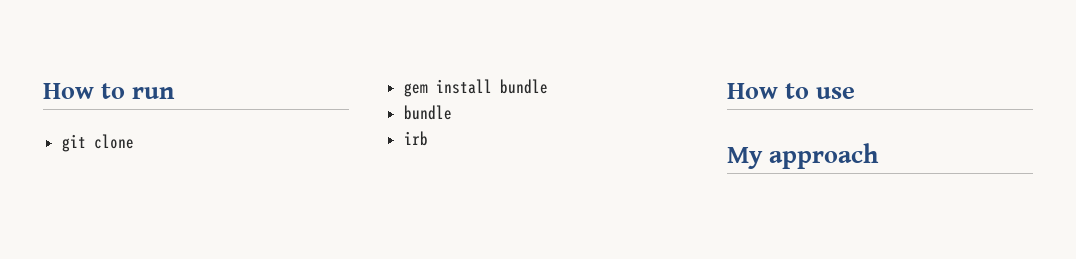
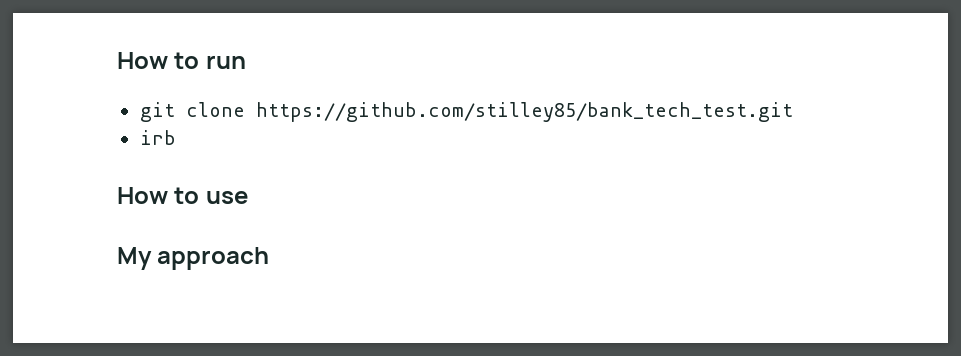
- git clone
- gem install bundle
- bundle
+ git clone https://github.com/stilley85/bank_tech_test.git

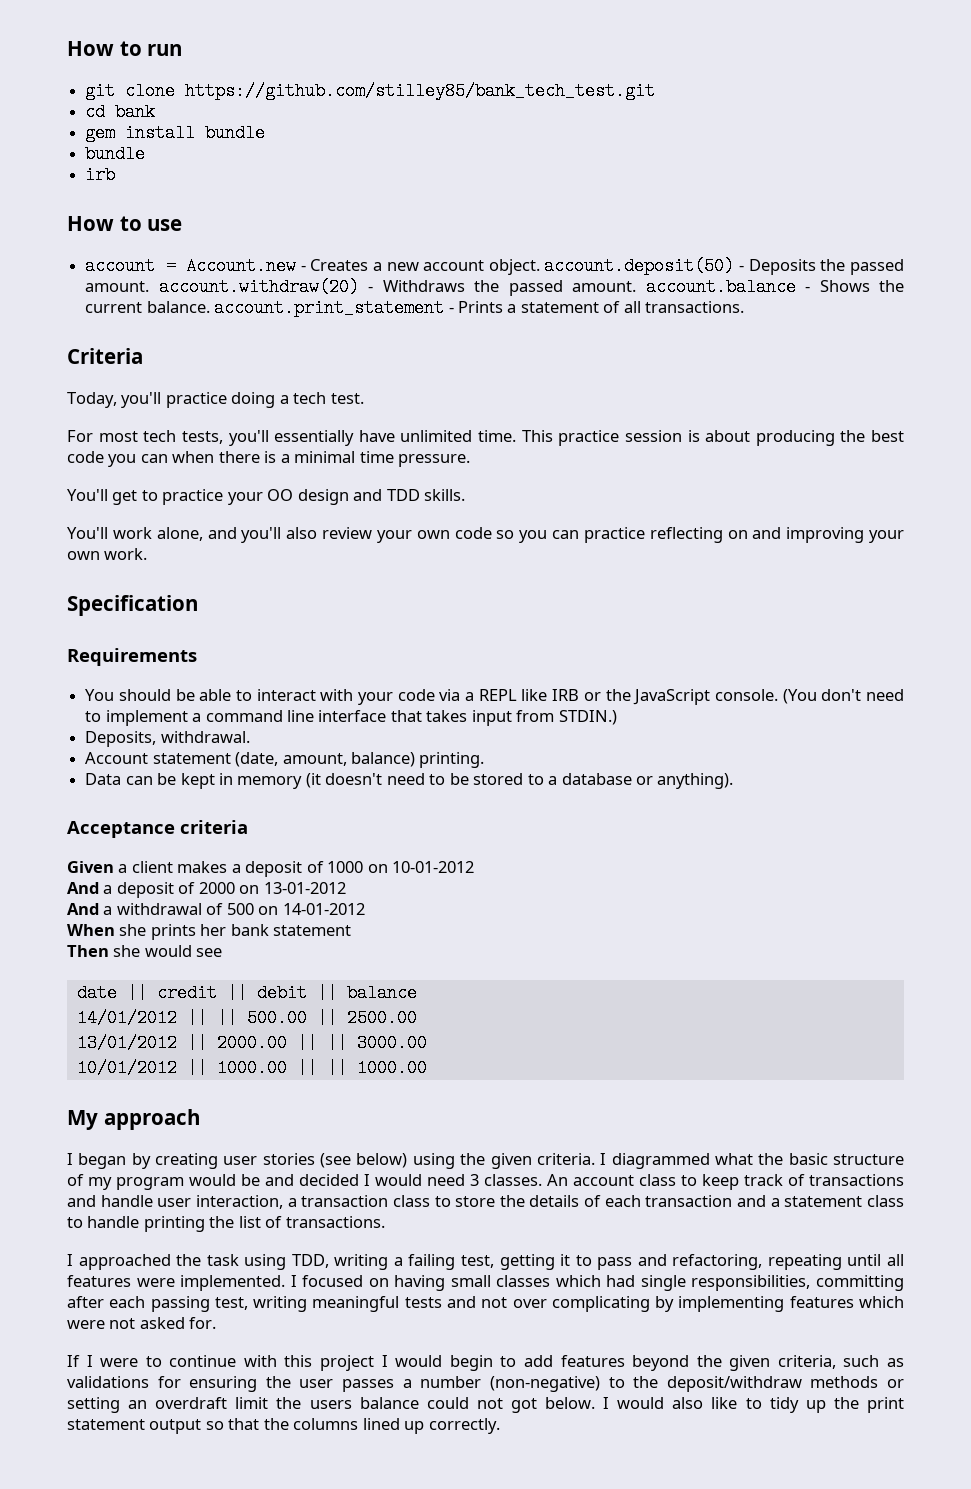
+ cd bank
+ gem install bundle
+ bundle
  irb
  How to use
+ account = Account.new - Creates a new account object. account.deposit(50) - Deposits the passed amount. account.withdraw(20) - Withdraws the passed amount. account.balance - Shows the current balance. account.print_statement - Prints a statement of all transactions.
+ Criteria
+ Today, you'll practice doing a tech test.
+ For most tech tests, you'll essentially have unlimited time. This practice session is about producing the best code you can when there is a minimal time pressure.
+ You'll get to practice your OO design and TDD skills.
+ You'll work alone, and you'll also review your own code so you can practice reflecting on and improving your own work.
+ Specification
+ Requirements
+ You should be able to interact with your code via a REPL like IRB or the JavaScript console. (You don't need to implement a command line interface that takes input from STDIN.)
+ Deposits, withdrawal.
+ Account statement (date, amount, balance) printing.
+ Data can be kept in memory (it doesn't need to be stored to a database or anything).
+ Acceptance criteria
+ Given a client makes a deposit of 1000 on 10-01-2012
+ And a deposit of 2000 on 13-01-2012
+ And a withdrawal of 500 on 14-01-2012
+ When she prints her bank statement
+ Then she would see
+ date || credit || debit || balance
+ 14/01/2012 || || 500.00 || 2500.00
+ 13/01/2012 || 2000.00 || || 3000.00
+ 10/01/2012 || 1000.00 || || 1000.00
  My approach
+ I began by creating user stories (see below) using the given criteria. I diagrammed what the basic structure of my program would be and decided I would need 3 classes. An account class to keep track of transactions and handle user interaction, a transaction class to store the details of each transaction and a statement class to handle printing the list of transactions.
+ I approached the task using TDD, writing a failing test, getting it to pass and refactoring, repeating until all features were implemented. I focused on having small classes which had single responsibilities, committing after each passing test, writing meaningful tests and not over complicating by implementing features which were not asked for.
+ If I were to continue with this project I would begin to add features beyond the given criteria, such as validations for ensuring the user passes a number (non-negative) to the deposit/withdraw methods or setting an overdraft limit the users balance could not got below. I would also like to tidy up the print statement output so that the columns lined up correctly.

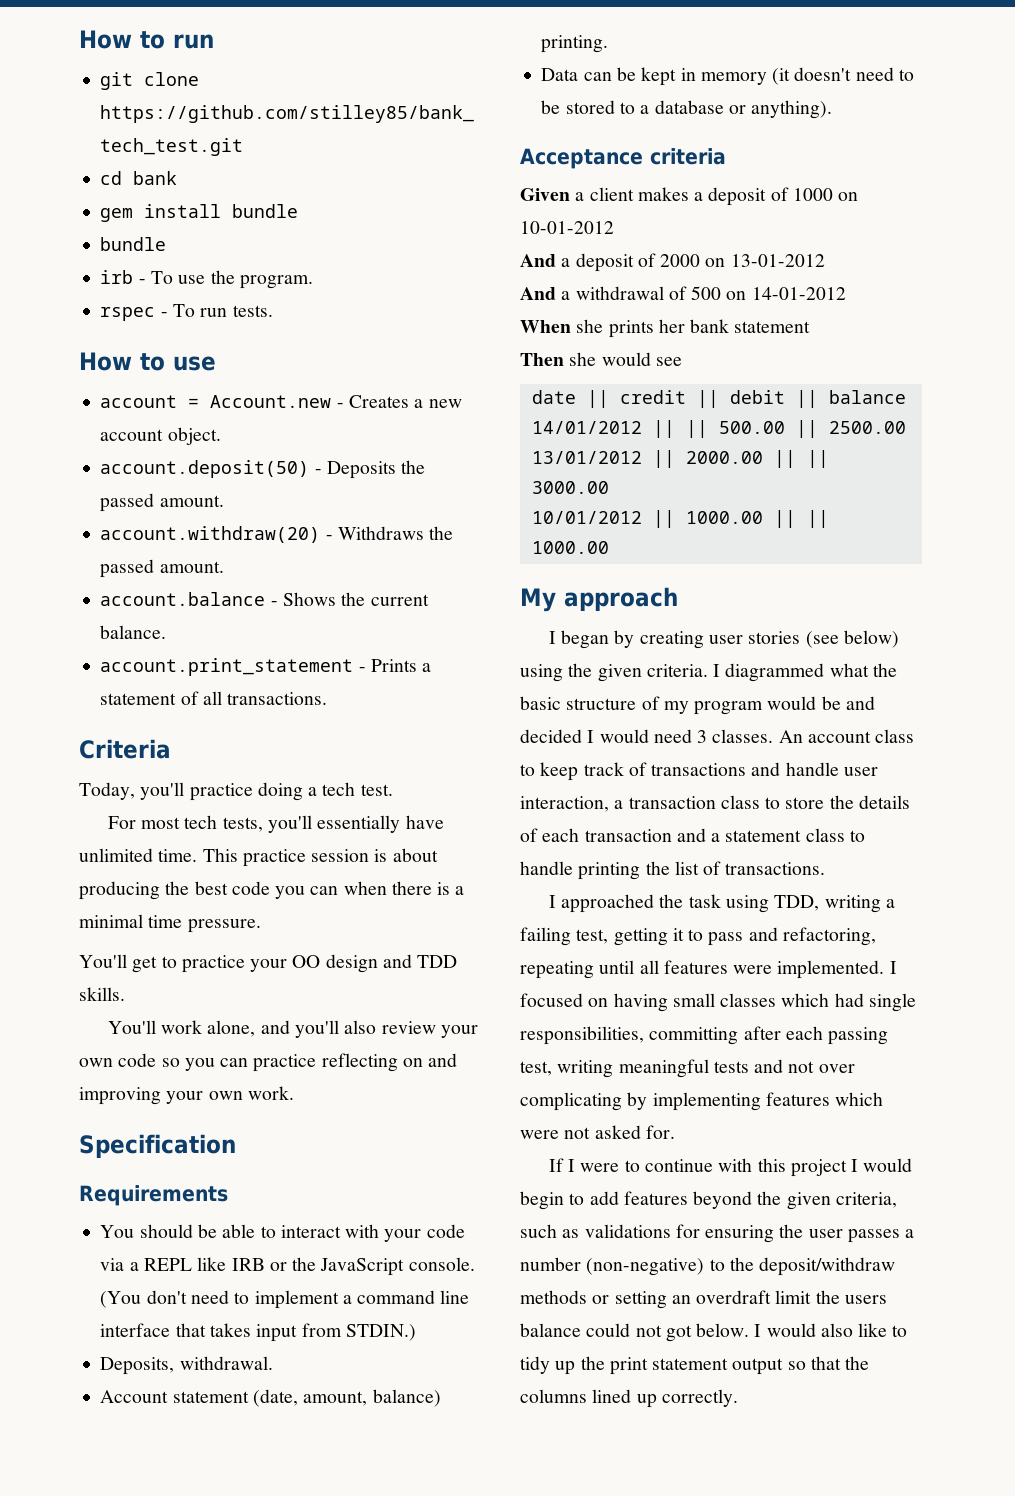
- irb
+ irb - To use the program.
+ rspec - To run tests.
- account = Account.new - Creates a new account object. account.deposit(50) - Deposits the passed amount. account.withdraw(20) - Withdraws the passed amount. account.balance - Shows the current balance. account.print_statement - Prints a statement of all transactions.
+ account = Account.new - Creates a new account object.
+ account.deposit(50) - Deposits the passed amount.
+ account.withdraw(20) - Withdraws the passed amount.
+ account.balance - Shows the current balance.
+ account.print_statement - Prints a statement of all transactions.

